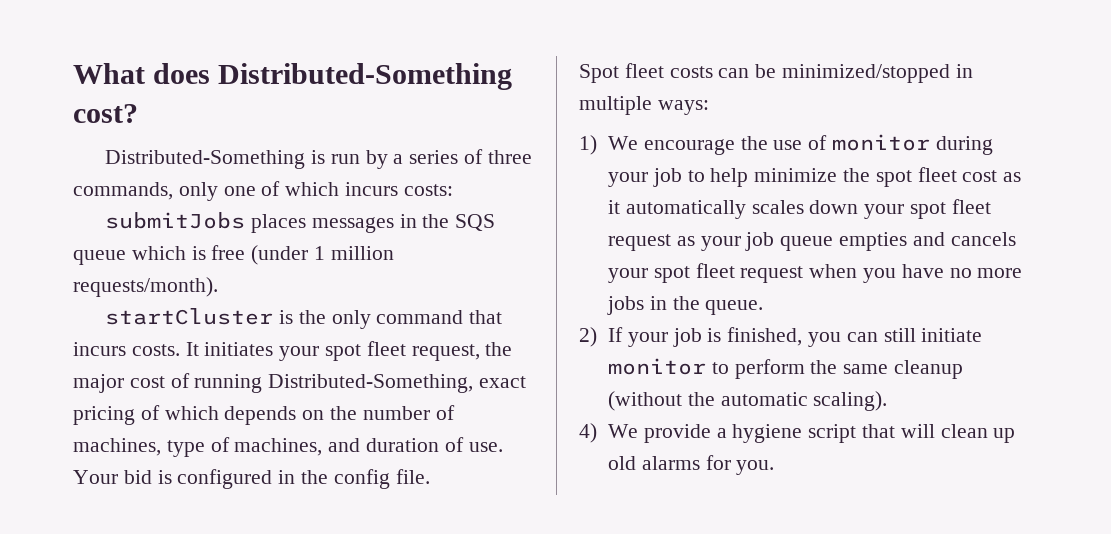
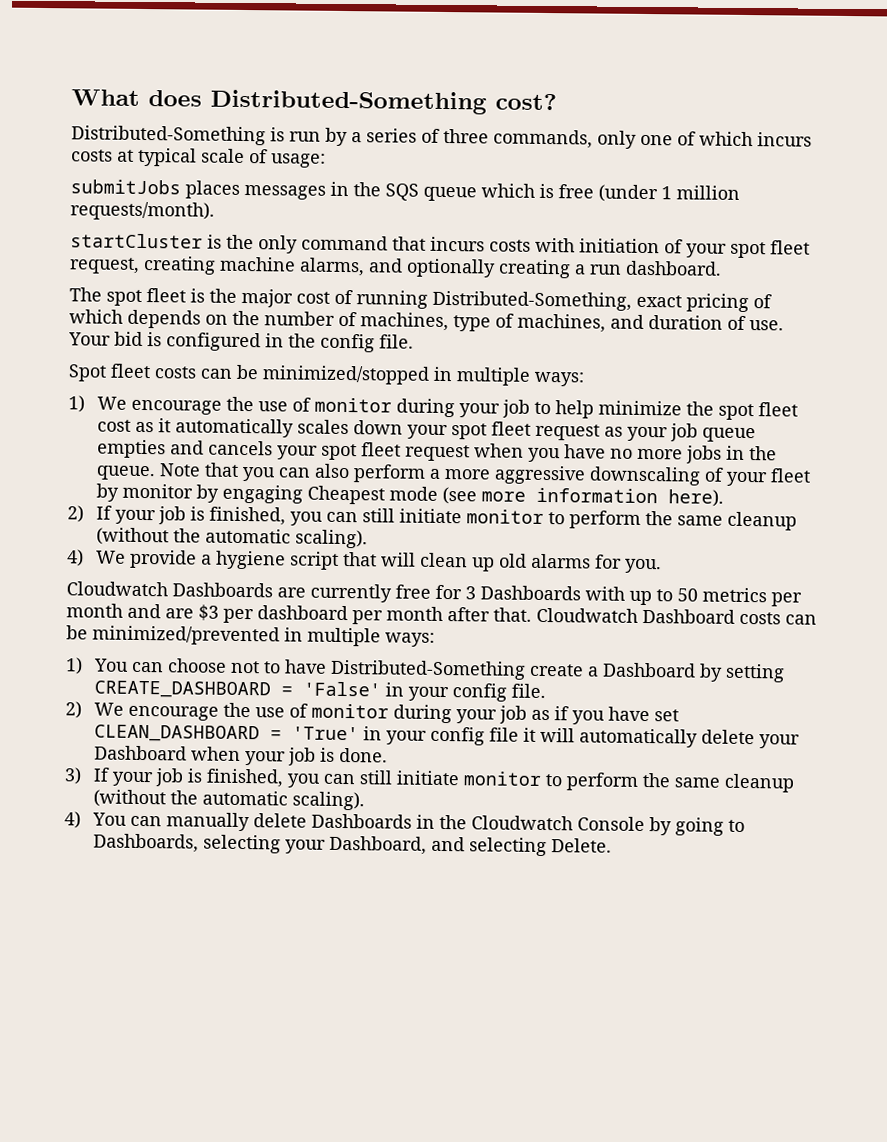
- Distributed-Something is run by a series of three commands, only one of which incurs costs:
+ Distributed-Something is run by a series of three commands, only one of which incurs costs at typical scale of usage:
- startCluster is the only command that incurs costs. It initiates your spot fleet request, the major cost of running Distributed-Something, exact pricing of which depends on the number of machines, type of machines, and duration of use.
+ startCluster is the only command that incurs costs with initiation of your spot fleet request, creating machine alarms, and optionally creating a run dashboard.
+ The spot fleet is the major cost of running Distributed-Something, exact pricing of which depends on the number of machines, type of machines, and duration of use.
+ Note that you can also perform a more aggressive downscaling of your fleet by monitor by engaging Cheapest mode (see more information here).
+ Cloudwatch Dashboards are currently free for 3 Dashboards with up to 50 metrics per month and are $3 per dashboard per month after that. Cloudwatch Dashboard costs can be minimized/prevented in multiple ways:
+ 1) You can choose not to have Distributed-Something create a Dashboard by setting CREATE_DASHBOARD = 'False' in your config file.
+ 2) We encourage the use of monitor during your job as if you have set CLEAN_DASHBOARD = 'True' in your config file it will automatically delete your Dashboard when your job is done.
+ 3) If your job is finished, you can still initiate monitor to perform the same cleanup (without the automatic scaling).
+ 4) You can manually delete Dashboards in the Cloudwatch Console by going to Dashboards, selecting your Dashboard, and selecting Delete.

